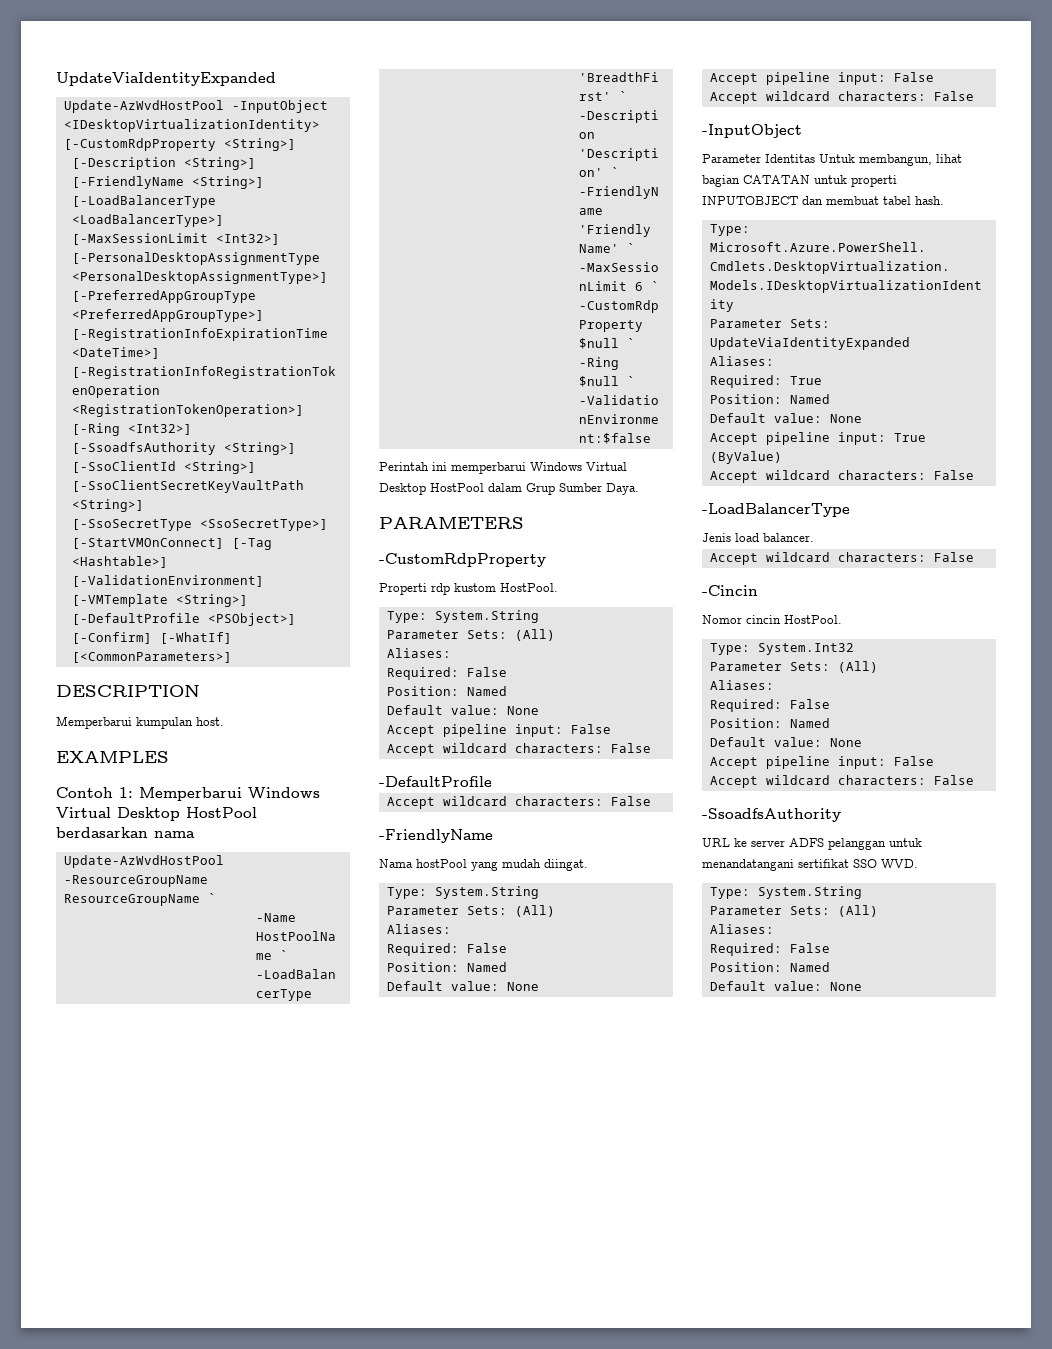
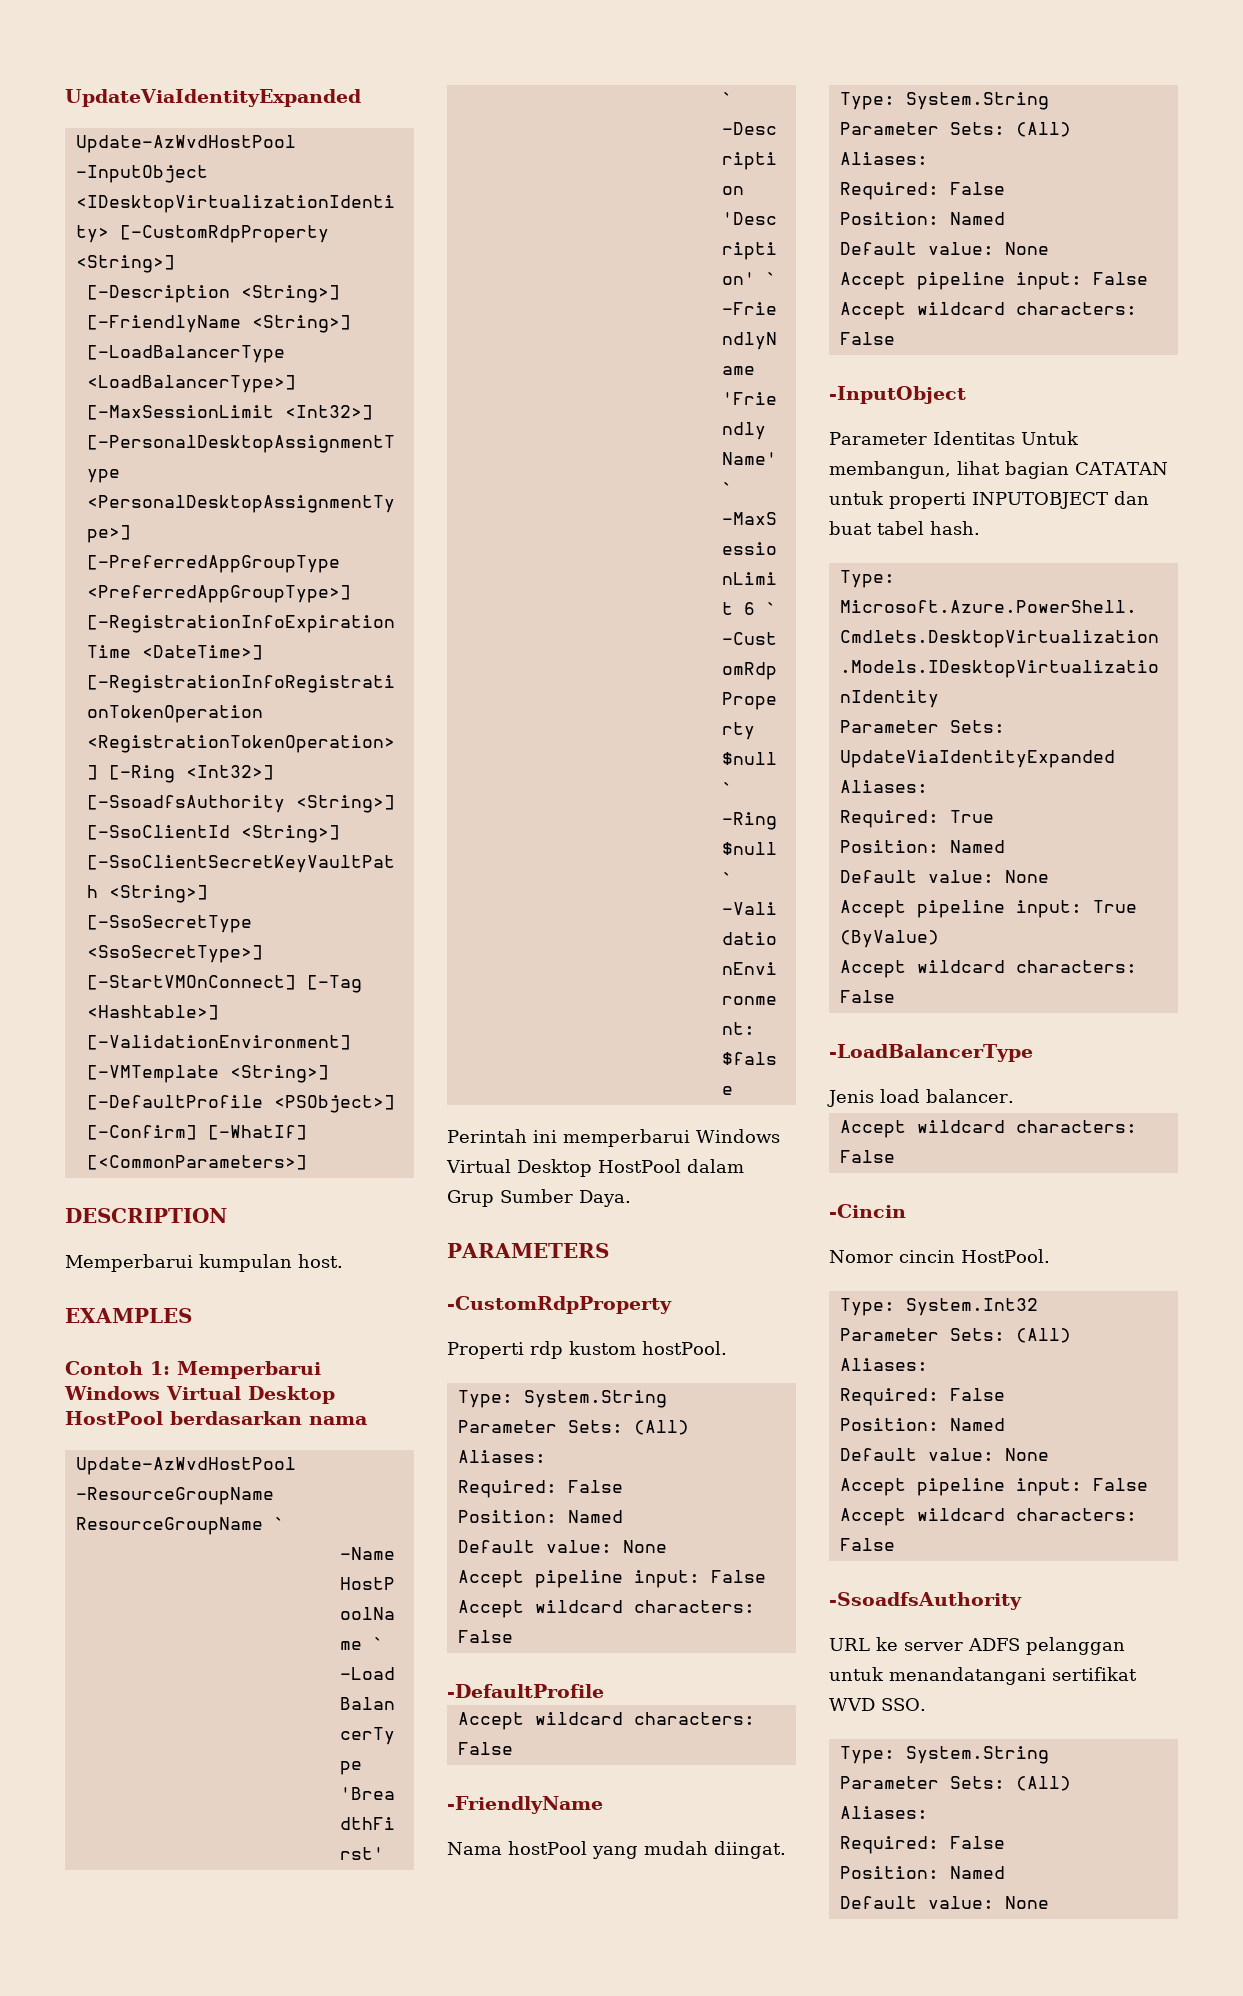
- Properti rdp kustom HostPool.
+ Properti rdp kustom hostPool.
- Parameter Identitas Untuk membangun, lihat bagian CATATAN untuk properti INPUTOBJECT dan membuat tabel hash.
+ Parameter Identitas Untuk membangun, lihat bagian CATATAN untuk properti INPUTOBJECT dan buat tabel hash.
- URL ke server ADFS pelanggan untuk menandatangani sertifikat SSO WVD.
+ URL ke server ADFS pelanggan untuk menandatangani sertifikat WVD SSO.

